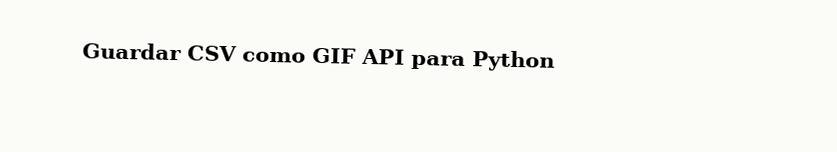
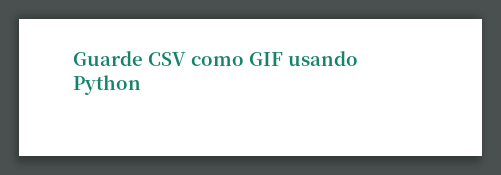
- Guardar CSV como GIF API para Python
+ Guarde CSV como GIF usando Python

